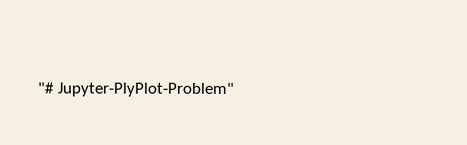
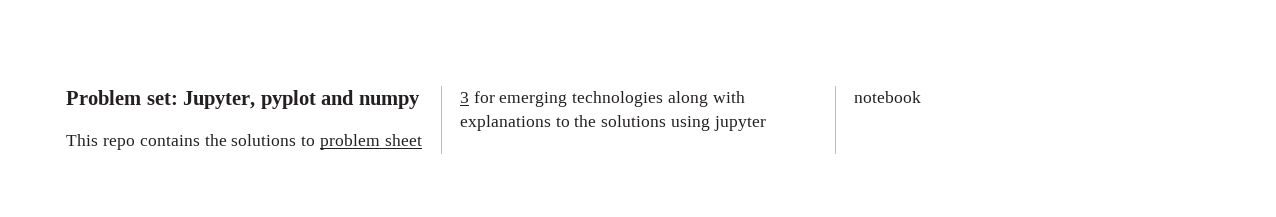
- "# Jupyter-PlyPlot-Problem"
+ Problem set: Jupyter, pyplot and numpy
+ This repo contains the solutions to problem sheet 3 for emerging technologies along with explanations to the solutions using jupyter notebook

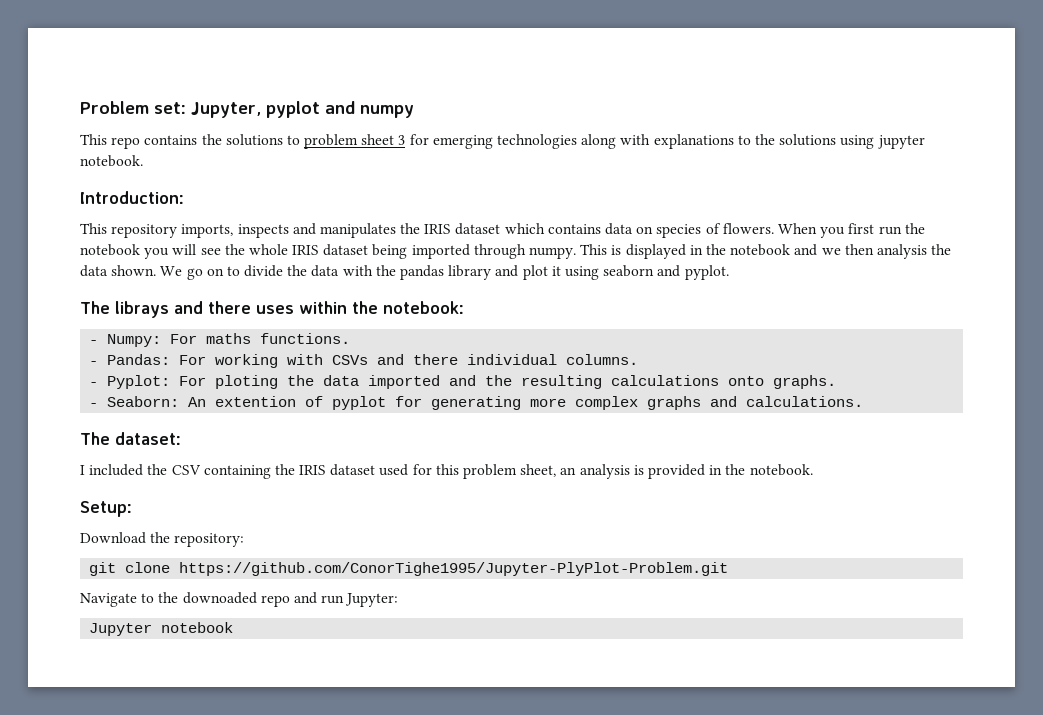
- This repo contains the solutions to problem sheet 3 for emerging technologies along with explanations to the solutions using jupyter notebook
+ This repo contains the solutions to problem sheet 3 for emerging technologies along with explanations to the solutions using jupyter notebook.
+ Introduction:
+ This repository imports, inspects and manipulates the IRIS dataset which contains data on species of flowers. When you first run the notebook you will see the whole IRIS dataset being imported through numpy. This is displayed in the notebook and we then analysis the data shown. We go on to divide the data with the pandas library and plot it using seaborn and pyplot.
+ The librays and there uses within the notebook:
+ - Numpy: For maths functions.
+ - Pandas: For working with CSVs and there individual columns.
+ - Pyplot: For ploting the data imported and the resulting calculations onto graphs.
+ - Seaborn: An extention of pyplot for generating more complex graphs and calculations.
+ The dataset:
+ I included the CSV containing the IRIS dataset used for this problem sheet, an analysis is provided in the notebook.
+ Setup:
+ Download the repository:
+ git clone https://github.com/ConorTighe1995/Jupyter-PlyPlot-Problem.git
+ Navigate to the downoaded repo and run Jupyter:
+ Jupyter notebook

